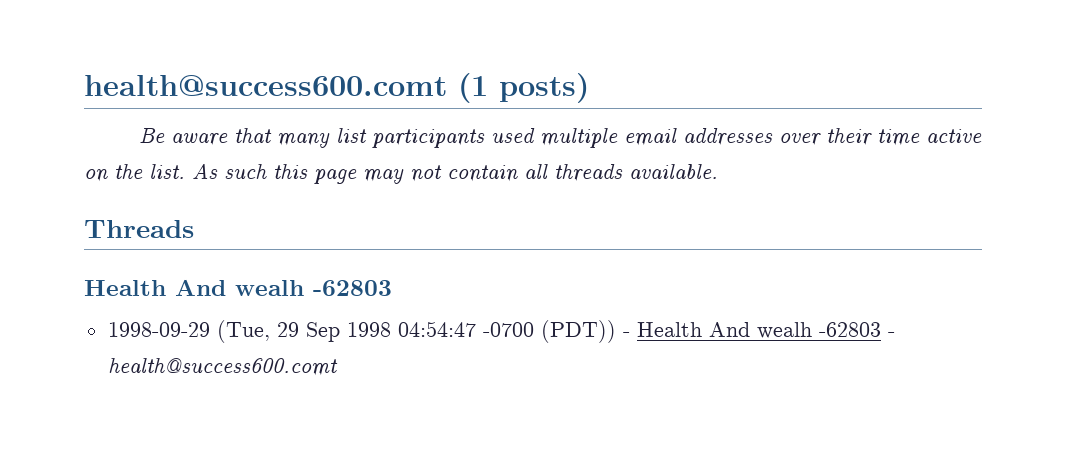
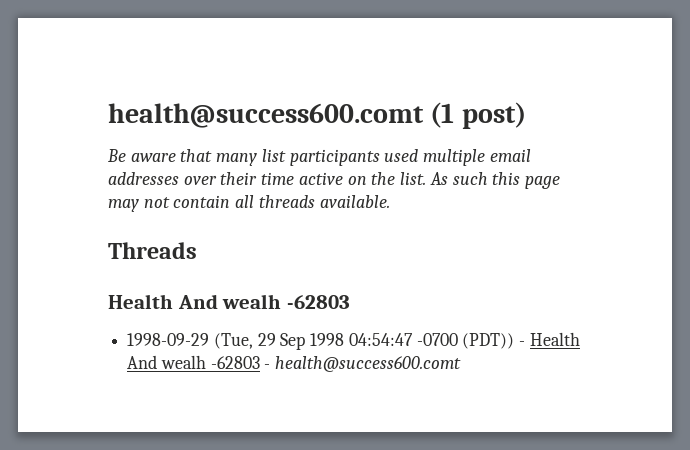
- health@success600.comt (1 posts)
+ health@success600.comt (1 post)

